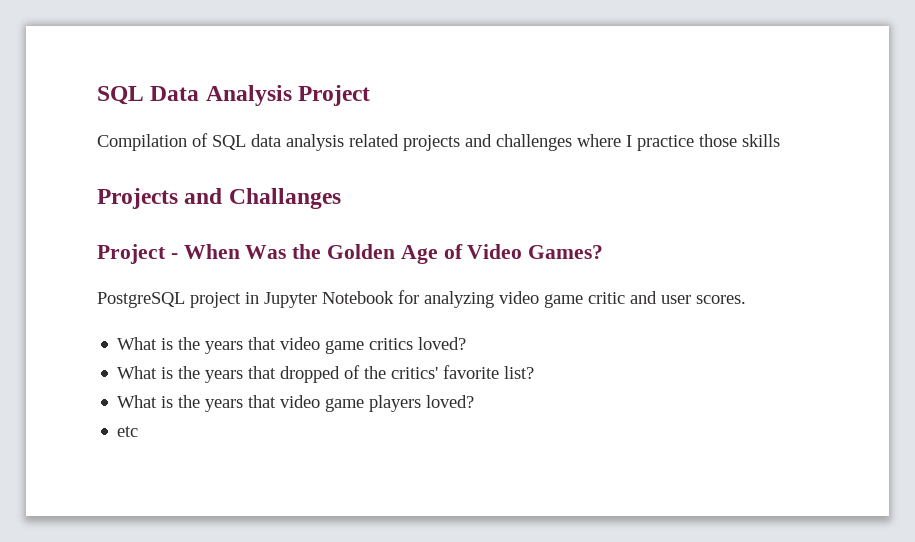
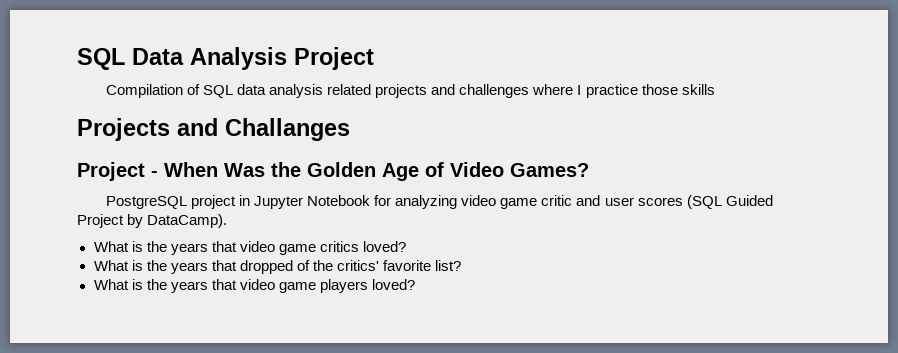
- PostgreSQL project in Jupyter Notebook for analyzing video game critic and user scores.
+ PostgreSQL project in Jupyter Notebook for analyzing video game critic and user scores (SQL Guided Project by DataCamp).
- etc

